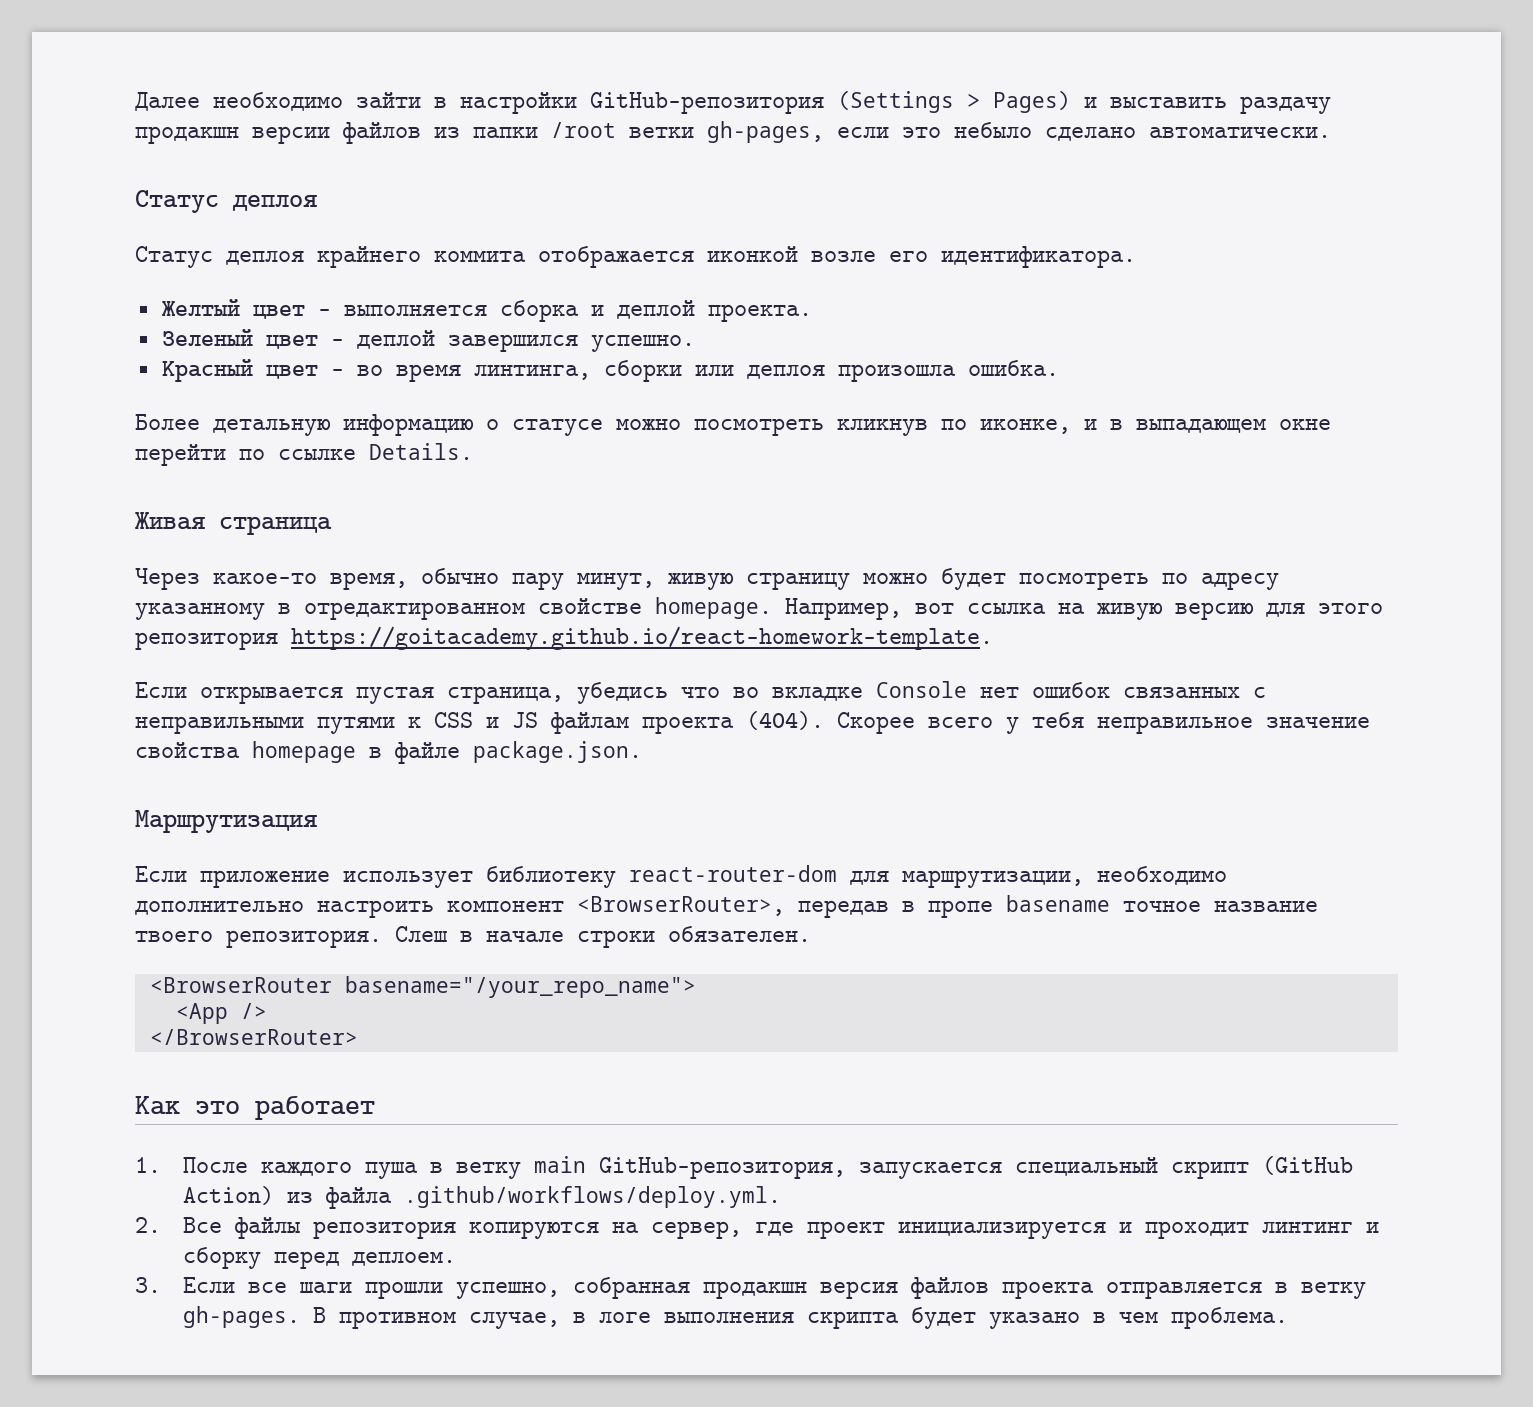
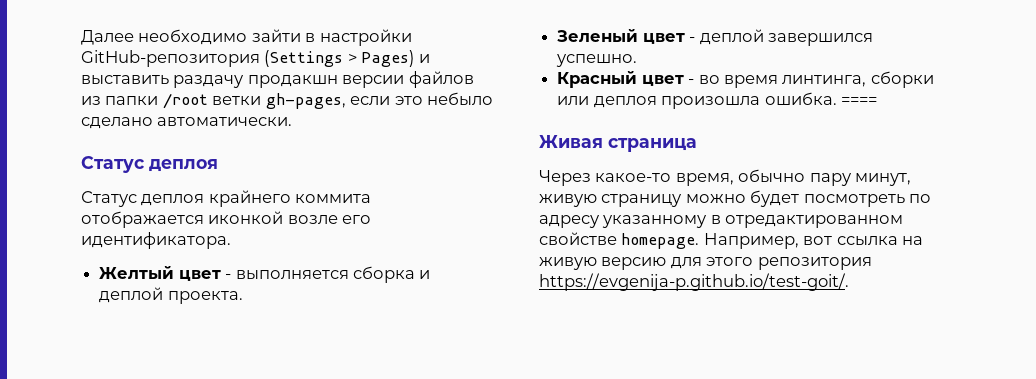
- Красный цвет - во время линтинга, сборки или деплоя произошла ошибка.
- Более детальную информацию о статусе можно посмотреть кликнув по иконке, и в выпадающем окне перейти по ссылке Details.
+ Красный цвет - во время линтинга, сборки или деплоя произошла ошибка. ====
- Например, вот ссылка на живую версию для этого репозитория https://goitacademy.github.io/react-homework-template.
- Если открывается пустая страница, убедись что во вкладке Console нет ошибок связанных с неправильными путями к CSS и JS файлам проекта (404). Скорее всего у тебя неправильное значение свойства homepage в файле package.json.
- Маршрутизация
- Если приложение использует библиотеку react-router-dom для маршрутизации, необходимо дополнительно настроить компонент <BrowserRouter>, передав в пропе basename точное название твоего репозитория. Слеш в начале строки обязателен.
- <BrowserRouter basename="/your_repo_name">
- <App />
- </BrowserRouter>
- Как это работает
- 1. После каждого пуша в ветку main GitHub-репозитория, запускается специальный скрипт (GitHub Action) из файла .github/workflows/deploy.yml.
- 2. Все файлы репозитория копируются на сервер, где проект инициализируется и проходит линтинг и сборку перед деплоем.
- 3. Если все шаги прошли успешно, собранная продакшн версия файлов проекта отправляется в ветку gh-pages. В противном случае, в логе выполнения скрипта будет указано в чем проблема.
+ Например, вот ссылка на живую версию для этого репозитория https://evgenija-p.github.io/test-goit/.

